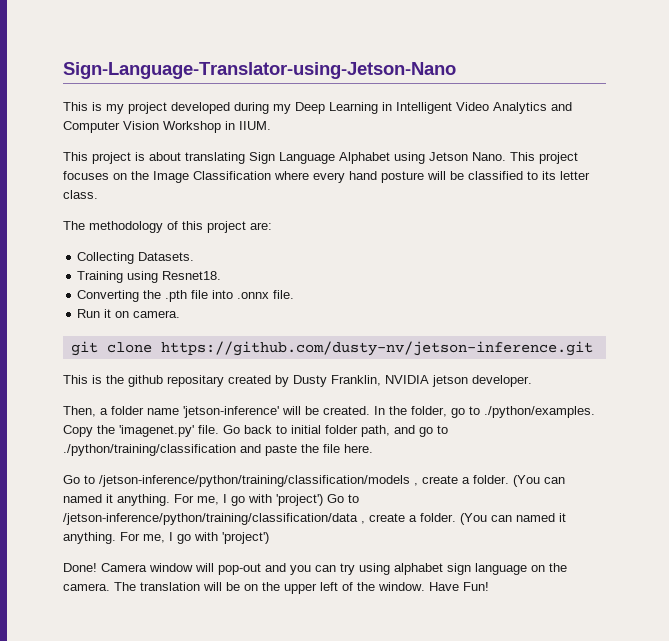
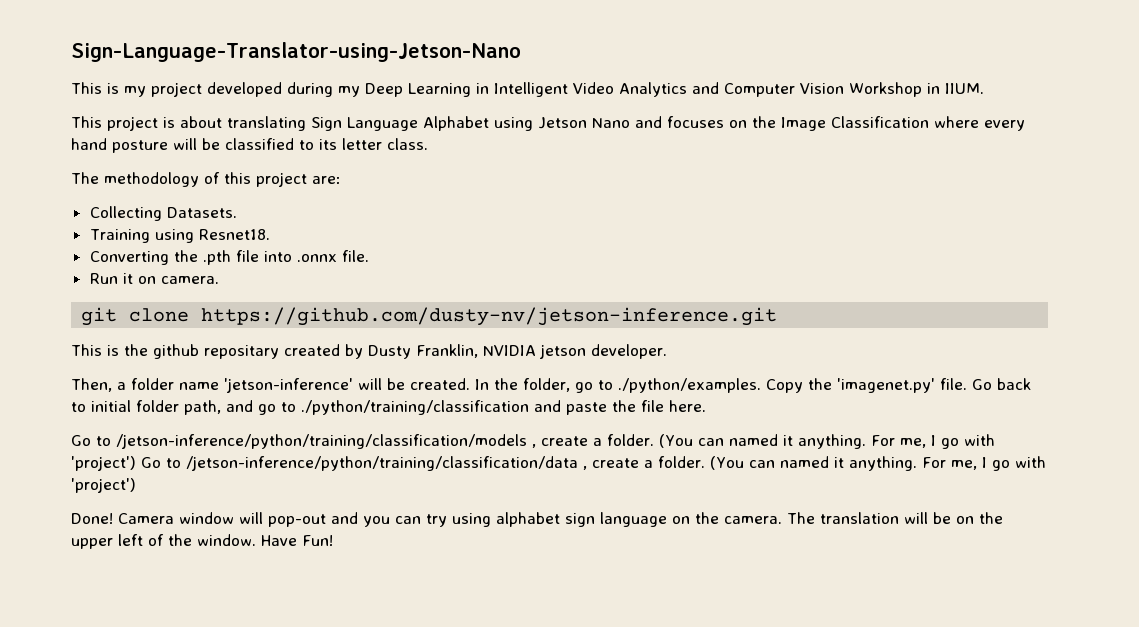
- This project is about translating Sign Language Alphabet using Jetson Nano. This project focuses on the Image Classification where every hand posture will be classified to its letter class.
+ This project is about translating Sign Language Alphabet using Jetson Nano and focuses on the Image Classification where every hand posture will be classified to its letter class.

